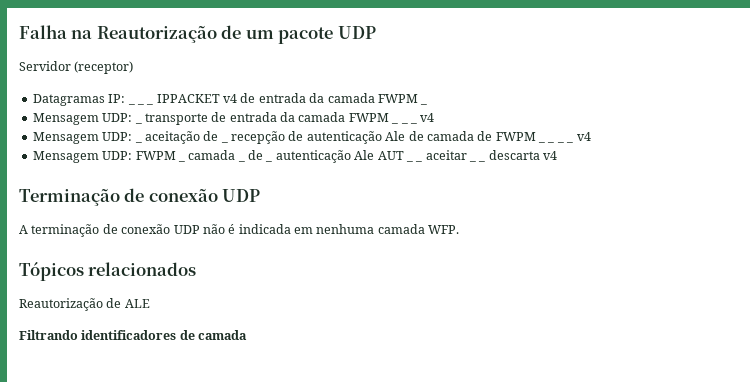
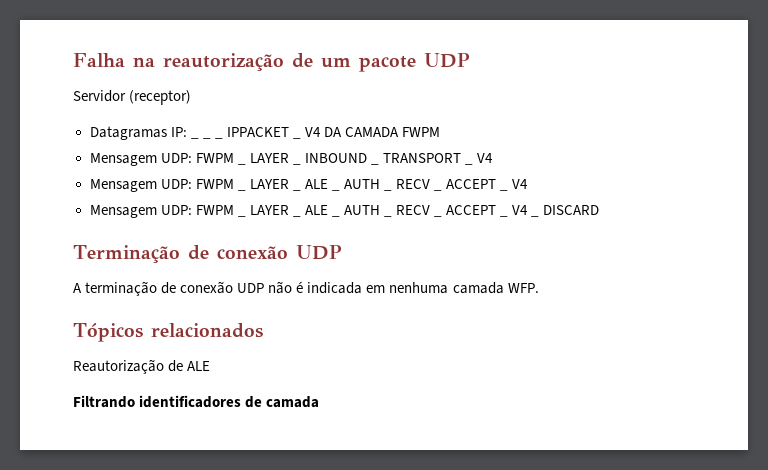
- Falha na Reautorização de um pacote UDP
+ Falha na reautorização de um pacote UDP
- Datagramas IP: _ _ _ IPPACKET v4 de entrada da camada FWPM _
- Mensagem UDP: _ transporte de entrada da camada FWPM _ _ _ v4
- Mensagem UDP: _ aceitação de _ recepção de autenticação Ale de camada de FWPM _ _ _ _ v4
- Mensagem UDP: FWPM _ camada _ de _ autenticação Ale AUT _ _ aceitar _ _ descarta v4
+ Datagramas IP: _ _ _ IPPACKET _ V4 DA CAMADA FWPM
+ Mensagem UDP: FWPM _ LAYER _ INBOUND _ TRANSPORT _ V4
+ Mensagem UDP: FWPM _ LAYER _ ALE _ AUTH _ RECV _ ACCEPT _ V4
+ Mensagem UDP: FWPM _ LAYER _ ALE _ AUTH _ RECV _ ACCEPT _ V4 _ DISCARD

